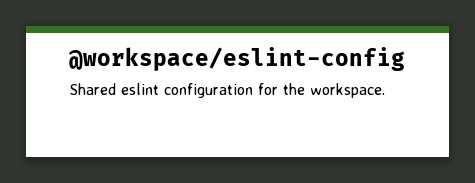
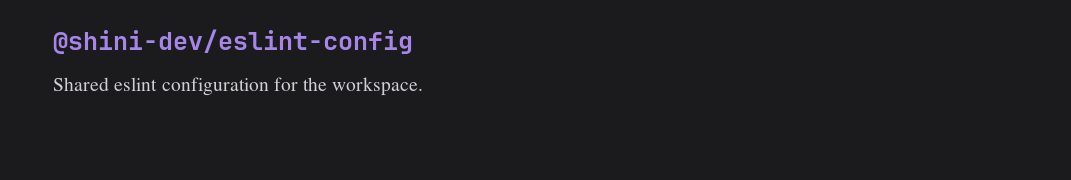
- @workspace/eslint-config
+ @shini-dev/eslint-config

